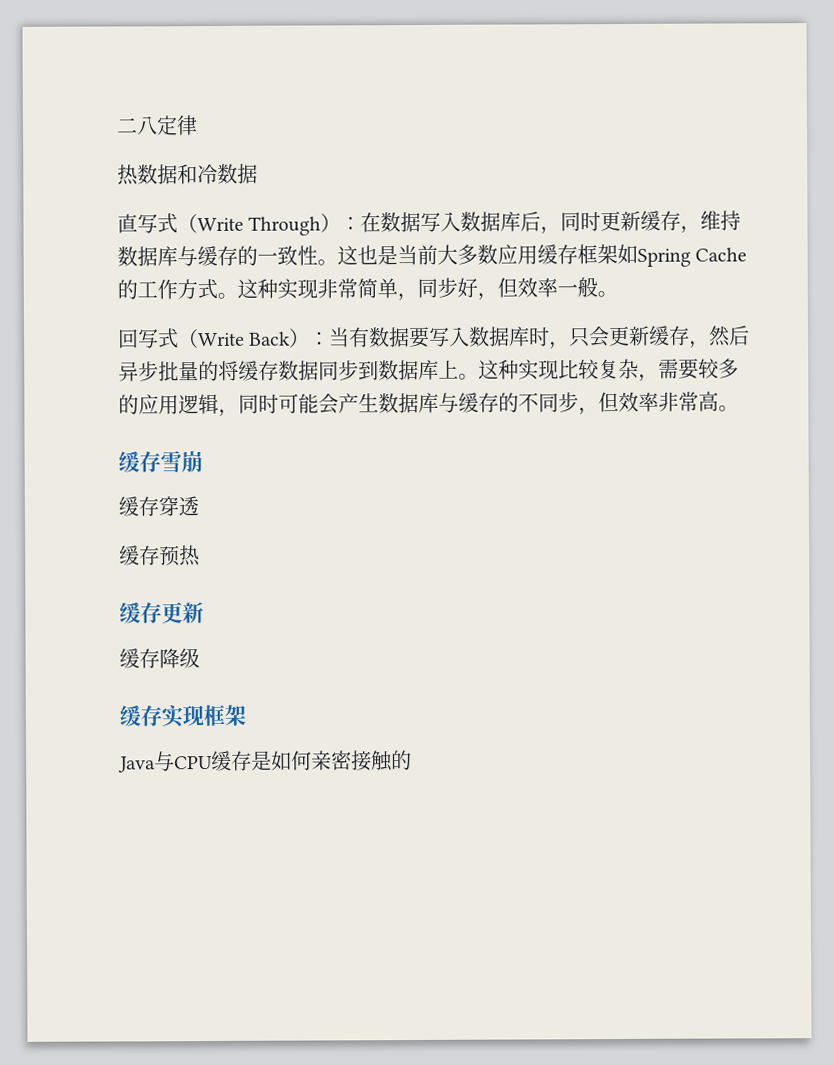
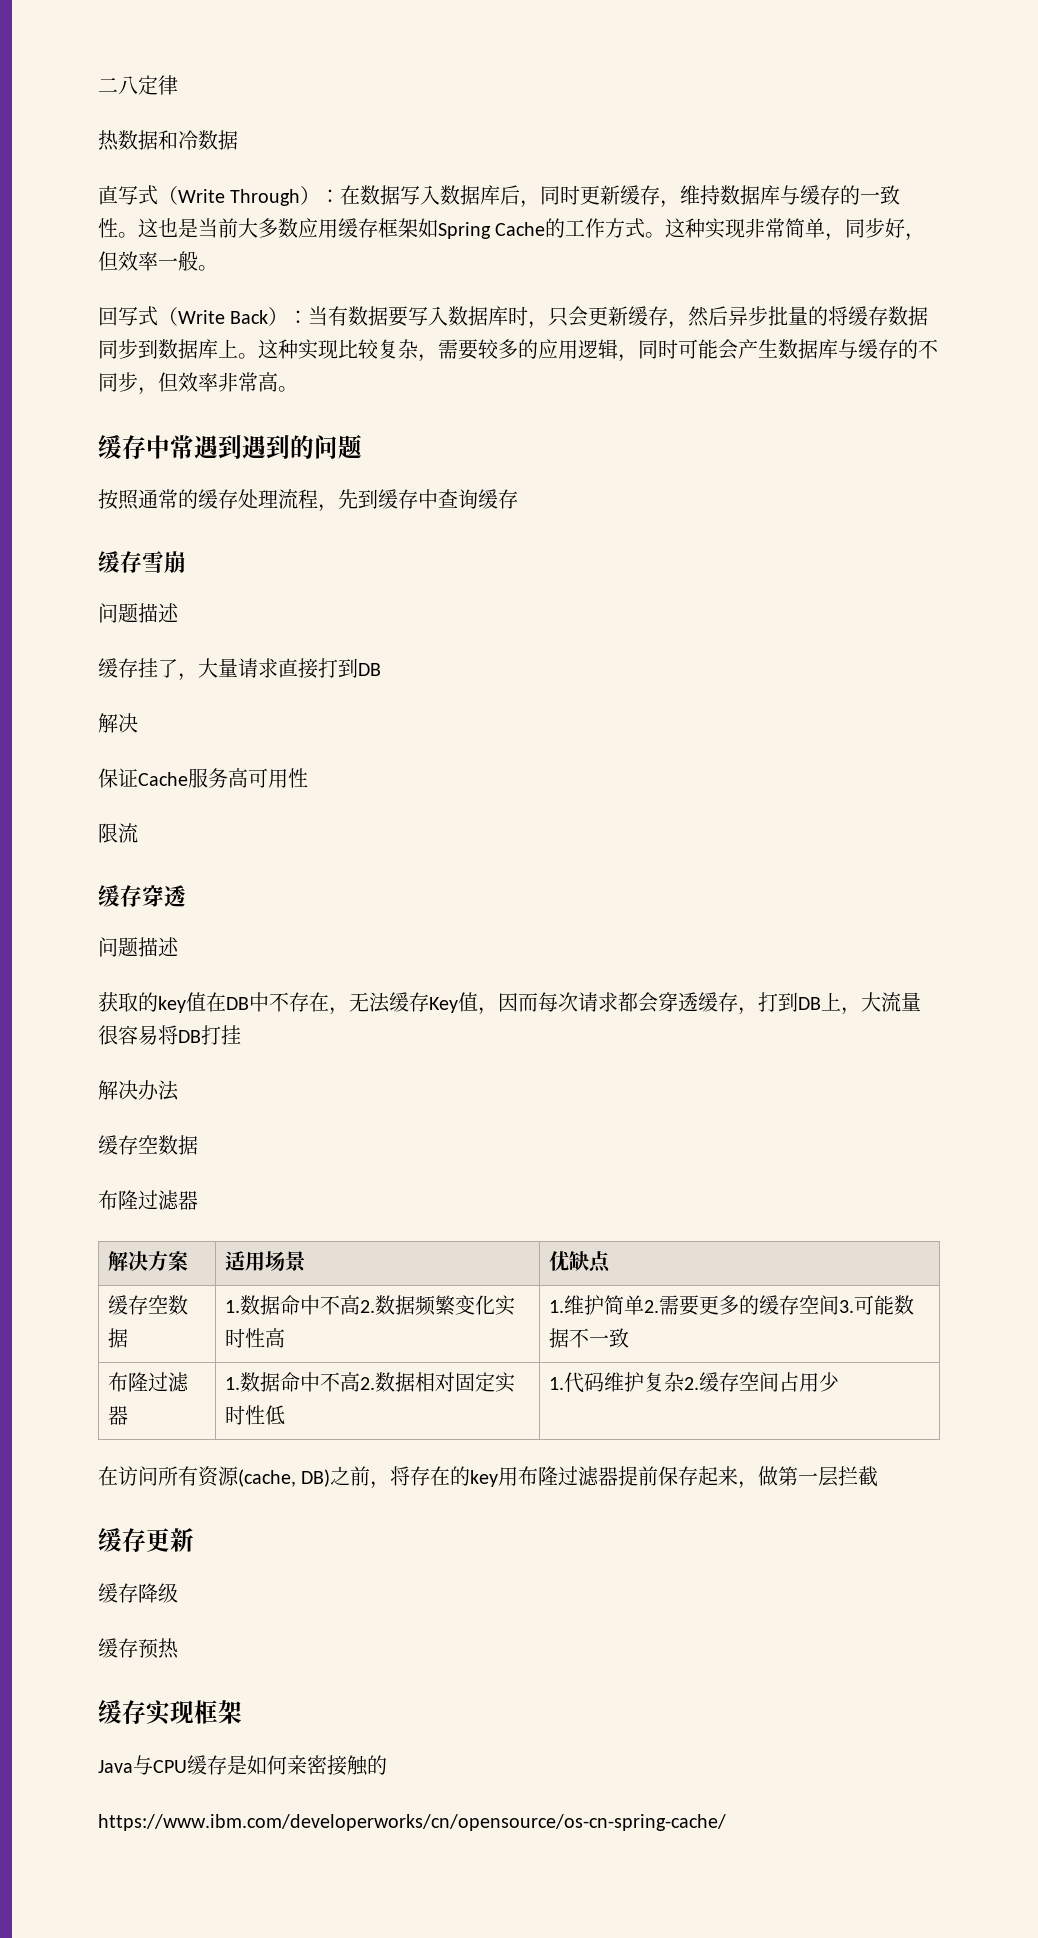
+ 缓存中常遇到遇到的问题
+ 按照通常的缓存处理流程，先到缓存中查询缓存
  缓存雪崩
+ 问题描述
+ 缓存挂了，大量请求直接打到DB
+ 解决
+ 保证Cache服务高可用性
+ 限流
  缓存穿透
- 缓存预热
+ 问题描述
+ 获取的key值在DB中不存在，无法缓存Key值，因而每次请求都会穿透缓存，打到DB上，大流量很容易将DB打挂
+ 解决办法
+ 缓存空数据
+ 布隆过滤器
+ 解决方案 | 适用场景 | 优缺点
+ 缓存空数据 | 1.数据命中不高2.数据频繁变化实时性高 | 1.维护简单2.需要更多的缓存空间3.可能数据不一致
+ 布隆过滤器 | 1.数据命中不高2.数据相对固定实时性低 | 1.代码维护复杂2.缓存空间占用少
+ 在访问所有资源(cache, DB)之前，将存在的key用布隆过滤器提前保存起来，做第一层拦截
+ 缓存预热
+ https://www.ibm.com/developerworks/cn/opensource/os-cn-spring-cache/

